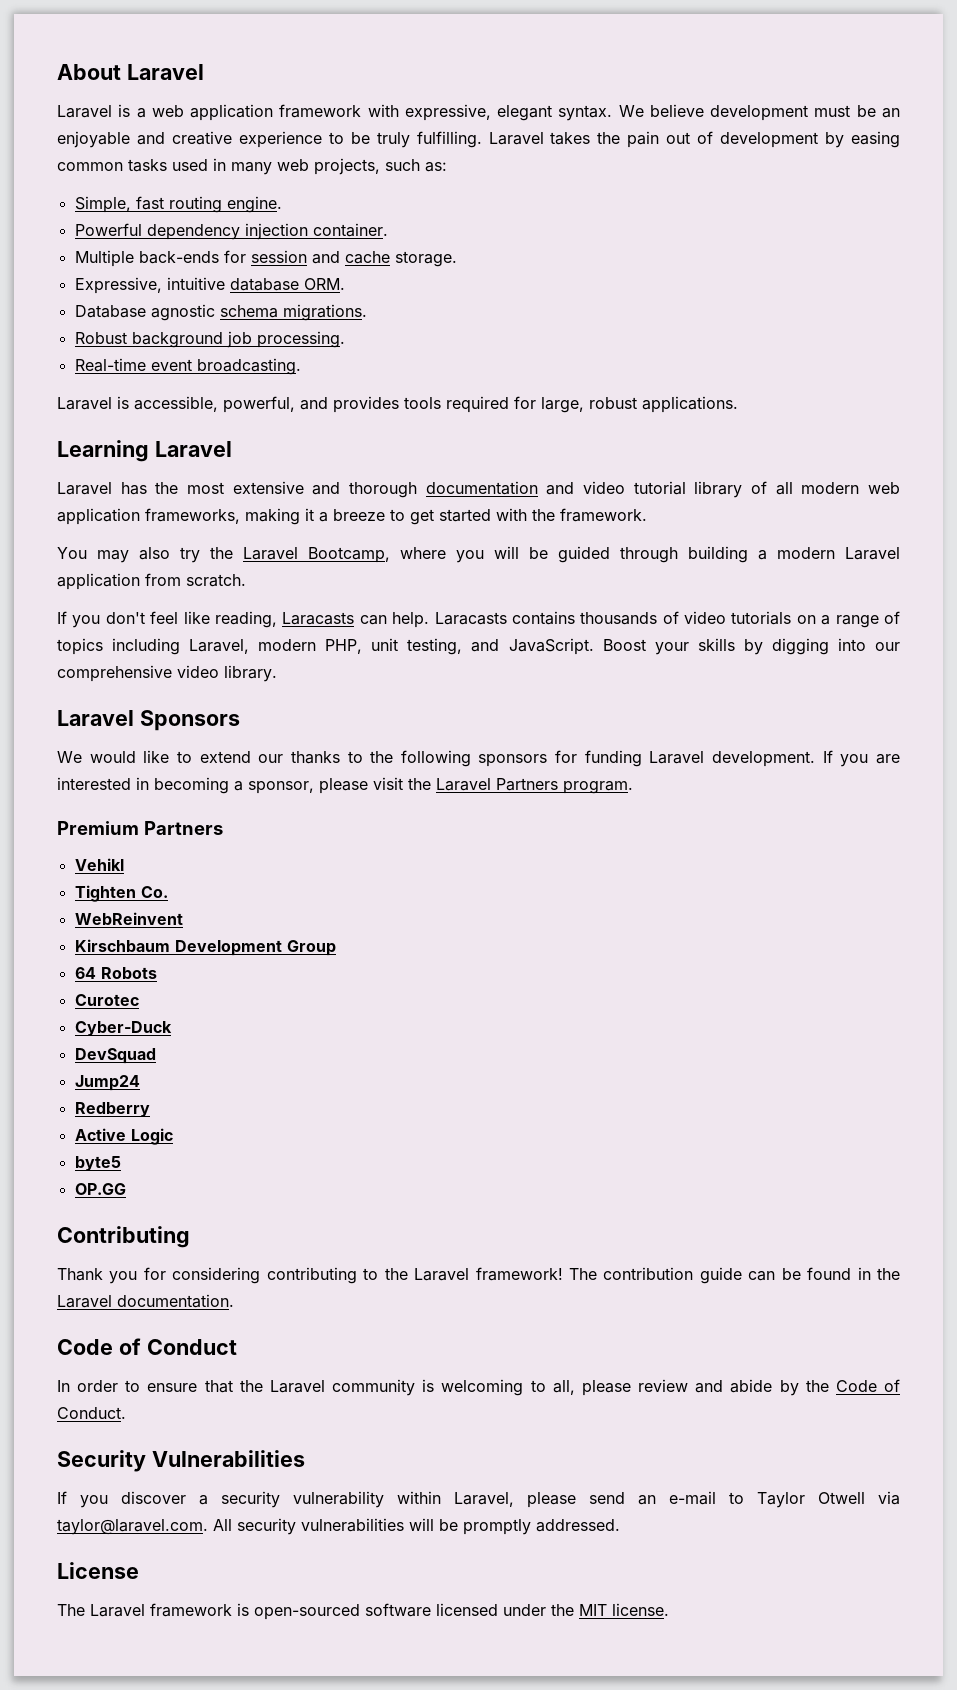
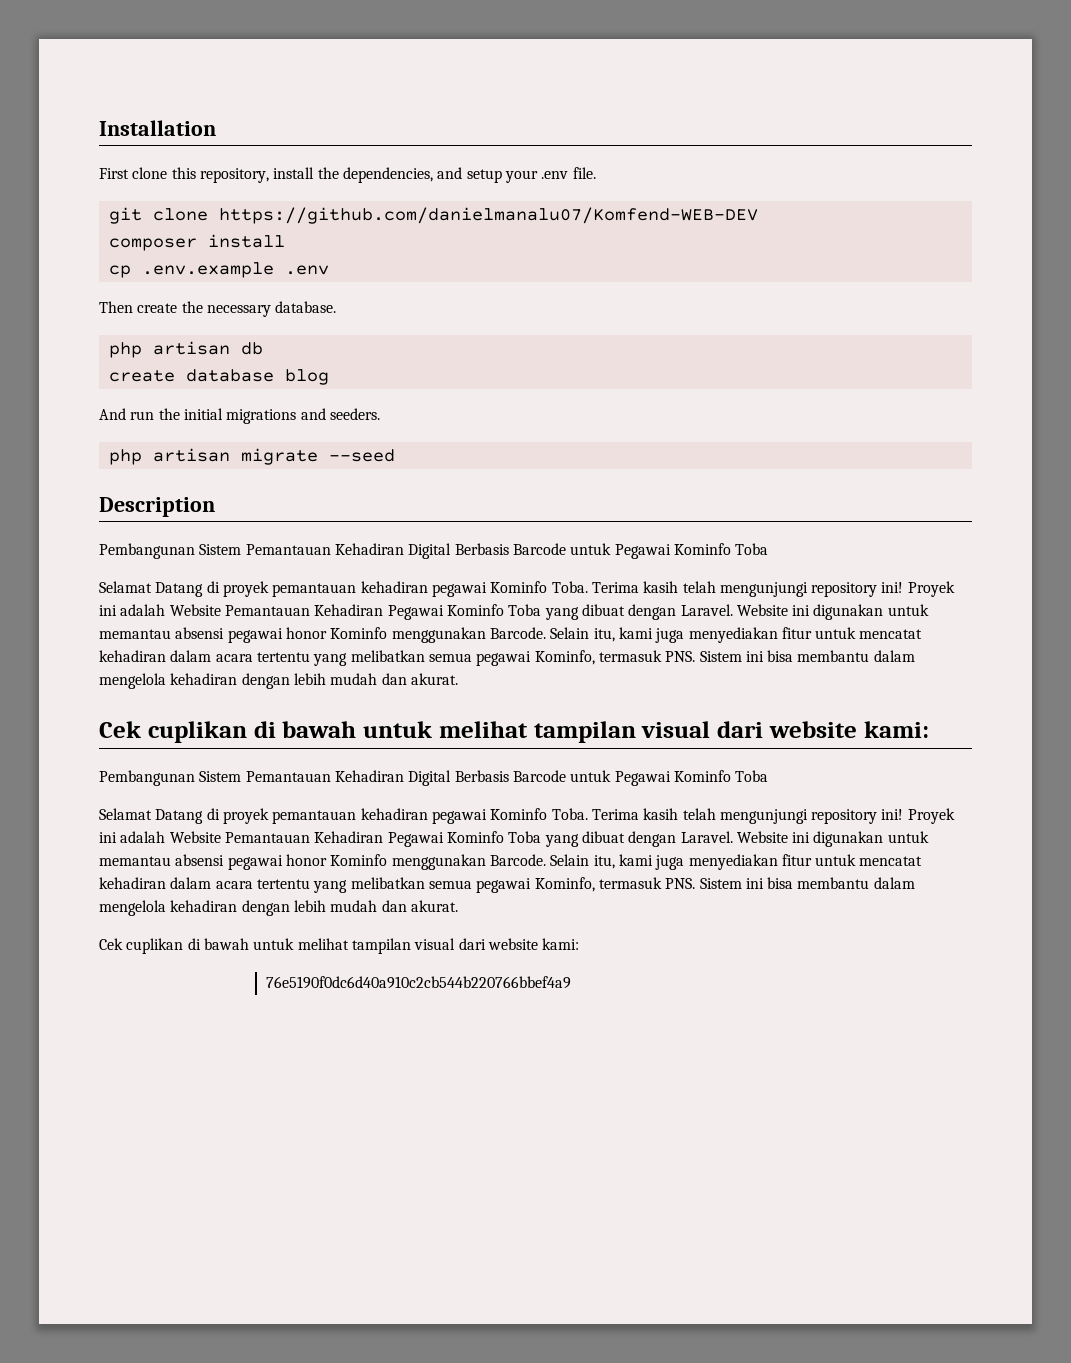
- About Laravel
- Laravel is a web application framework with expressive, elegant syntax. We believe development must be an enjoyable and creative experience to be truly fulfilling. Laravel takes the pain out of development by easing common tasks used in many web projects, such as:
- Simple, fast routing engine.
- Powerful dependency injection container.
- Multiple back-ends for session and cache storage.
- Expressive, intuitive database ORM.
- Database agnostic schema migrations.
- Robust background job processing.
- Real-time event broadcasting.
- Laravel is accessible, powerful, and provides tools required for large, robust applications.
- Learning Laravel
- Laravel has the most extensive and thorough documentation and video tutorial library of all modern web application frameworks, making it a breeze to get started with the framework.
- You may also try the Laravel Bootcamp, where you will be guided through building a modern Laravel application from scratch.
- If you don't feel like reading, Laracasts can help. Laracasts contains thousands of video tutorials on a range of topics including Laravel, modern PHP, unit testing, and JavaScript. Boost your skills by digging into our comprehensive video library.
- Laravel Sponsors
- We would like to extend our thanks to the following sponsors for funding Laravel development. If you are interested in becoming a sponsor, please visit the Laravel Partners program.
- Premium Partners
- Vehikl
- Tighten Co.
- WebReinvent
- Kirschbaum Development Group
- 64 Robots
- Curotec
- Cyber-Duck
- DevSquad
- Jump24
- Redberry
- Active Logic
- byte5
- OP.GG
- Contributing
- Thank you for considering contributing to the Laravel framework! The contribution guide can be found in the Laravel documentation.
- Code of Conduct
- In order to ensure that the Laravel community is welcoming to all, please review and abide by the Code of Conduct.
- Security Vulnerabilities
- If you discover a security vulnerability within Laravel, please send an e-mail to Taylor Otwell via taylor@laravel.com. All security vulnerabilities will be promptly addressed.
- License
- The Laravel framework is open-sourced software licensed under the MIT license.
+ Installation
+ First clone this repository, install the dependencies, and setup your .env file.
+ git clone https://github.com/danielmanalu07/Komfend-WEB-DEV
+ composer install
+ cp .env.example .env
+ Then create the necessary database.
+ php artisan db
+ create database blog
+ And run the initial migrations and seeders.
+ php artisan migrate --seed
+ Description
+ Pembangunan Sistem Pemantauan Kehadiran Digital Berbasis Barcode untuk Pegawai Kominfo Toba
+ Selamat Datang di proyek pemantauan kehadiran pegawai Kominfo Toba. Terima kasih telah mengunjungi repository ini! Proyek ini adalah Website Pemantauan Kehadiran Pegawai Kominfo Toba yang dibuat dengan Laravel. Website ini digunakan untuk memantau absensi pegawai honor Kominfo menggunakan Barcode. Selain itu, kami juga menyediakan fitur untuk mencatat kehadiran dalam acara tertentu yang melibatkan semua pegawai Kominfo, termasuk PNS. Sistem ini bisa membantu dalam mengelola kehadiran dengan lebih mudah dan akurat.
+ Cek cuplikan di bawah untuk melihat tampilan visual dari website kami:
+ Pembangunan Sistem Pemantauan Kehadiran Digital Berbasis Barcode untuk Pegawai Kominfo Toba
+ Selamat Datang di proyek pemantauan kehadiran pegawai Kominfo Toba. Terima kasih telah mengunjungi repository ini! Proyek ini adalah Website Pemantauan Kehadiran Pegawai Kominfo Toba yang dibuat dengan Laravel. Website ini digunakan untuk memantau absensi pegawai honor Kominfo menggunakan Barcode. Selain itu, kami juga menyediakan fitur untuk mencatat kehadiran dalam acara tertentu yang melibatkan semua pegawai Kominfo, termasuk PNS. Sistem ini bisa membantu dalam mengelola kehadiran dengan lebih mudah dan akurat.
+ Cek cuplikan di bawah untuk melihat tampilan visual dari website kami:
+ 76e5190f0dc6d40a910c2cb544b220766bbef4a9

